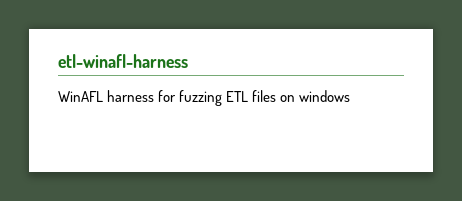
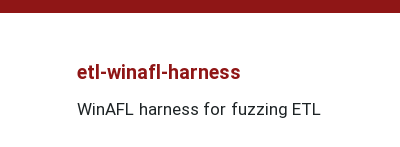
- WinAFL harness for fuzzing ETL files on windows
+ WinAFL harness for fuzzing ETL

